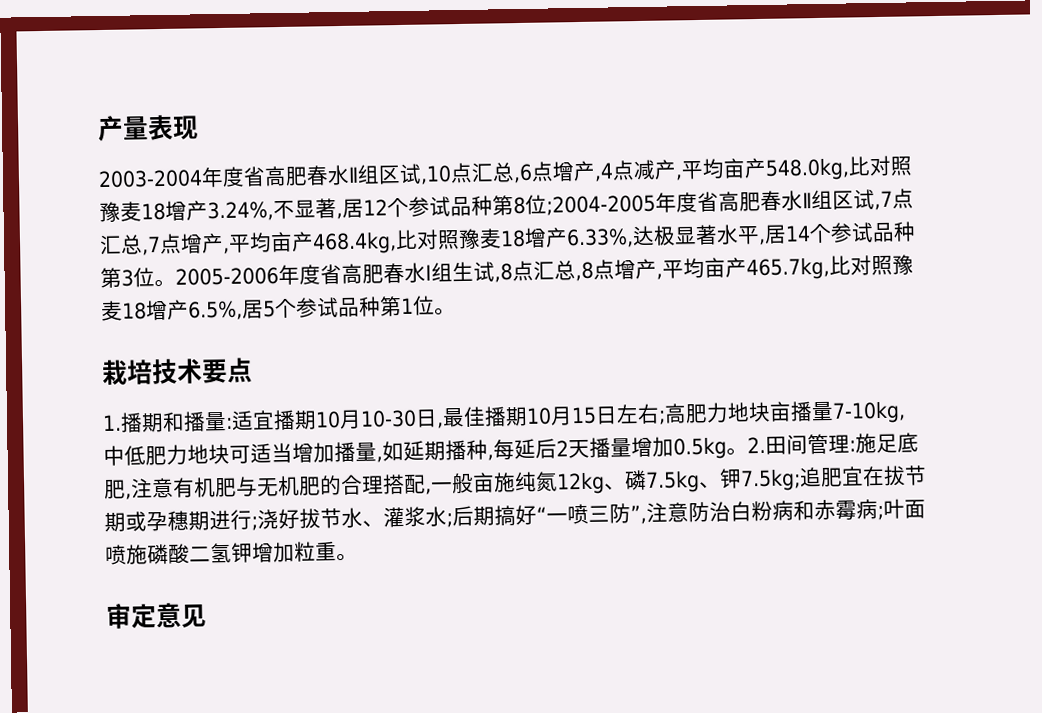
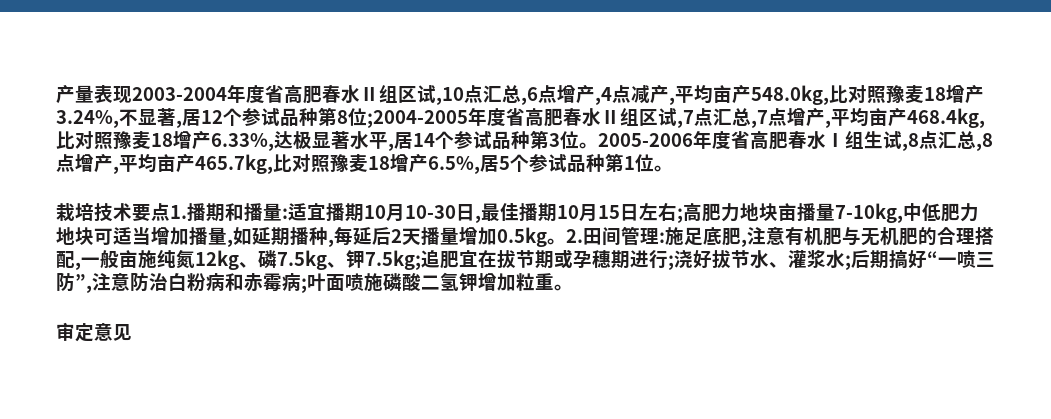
- 产量表现
- 2003-2004年度省高肥春水Ⅱ组区试,10点汇总,6点增产,4点减产,平均亩产548.0kg,比对照豫麦18增产3.24%,不显著,居12个参试品种第8位;2004-2005年度省高肥春水Ⅱ组区试,7点汇总,7点增产,平均亩产468.4kg,比对照豫麦18增产6.33%,达极显著水平,居14个参试品种第3位。
+ 产量表现2003-2004年度省高肥春水Ⅱ组区试,10点汇总,6点增产,4点减产,平均亩产548.0kg,比对照豫麦18增产3.24%,不显著,居12个参试品种第8位;2004-2005年度省高肥春水Ⅱ组区试,7点汇总,7点增产,平均亩产468.4kg,比对照豫麦18增产6.33%,达极显著水平,居14个参试品种第3位。
- 栽培技术要点
- 1.播期和播量:适宜播期10月10-30日,最佳播期10月15日左右;高肥力地块亩播量7-10kg,中低肥力地块可适当增加播量,如延期播种,每延后2天播量增加0.5kg。
+ 栽培技术要点1.播期和播量:适宜播期10月10-30日,最佳播期10月15日左右;高肥力地块亩播量7-10kg,中低肥力地块可适当增加播量,如延期播种,每延后2天播量增加0.5kg。

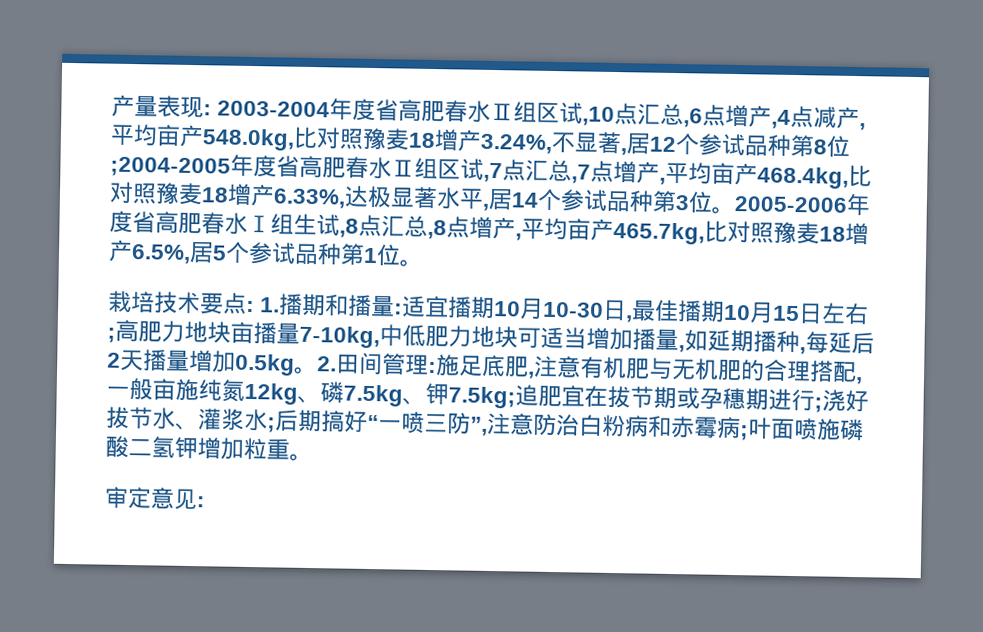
- 产量表现2003-2004年度省高肥春水Ⅱ组区试,10点汇总,6点增产,4点减产,平均亩产548.0kg,比对照豫麦18增产3.24%,不显著,居12个参试品种第8位;2004-2005年度省高肥春水Ⅱ组区试,7点汇总,7点增产,平均亩产468.4kg,比对照豫麦18增产6.33%,达极显著水平,居14个参试品种第3位。
+ 产量表现: 2003-2004年度省高肥春水Ⅱ组区试,10点汇总,6点增产,4点减产,平均亩产548.0kg,比对照豫麦18增产3.24%,不显著,居12个参试品种第8位;2004-2005年度省高肥春水Ⅱ组区试,7点汇总,7点增产,平均亩产468.4kg,比对照豫麦18增产6.33%,达极显著水平,居14个参试品种第3位。
- 栽培技术要点1.播期和播量:适宜播期10月10-30日,最佳播期10月15日左右;高肥力地块亩播量7-10kg,中低肥力地块可适当增加播量,如延期播种,每延后2天播量增加0.5kg。
+ 栽培技术要点: 1.播期和播量:适宜播期10月10-30日,最佳播期10月15日左右;高肥力地块亩播量7-10kg,中低肥力地块可适当增加播量,如延期播种,每延后2天播量增加0.5kg。
- 审定意见
+ 审定意见:

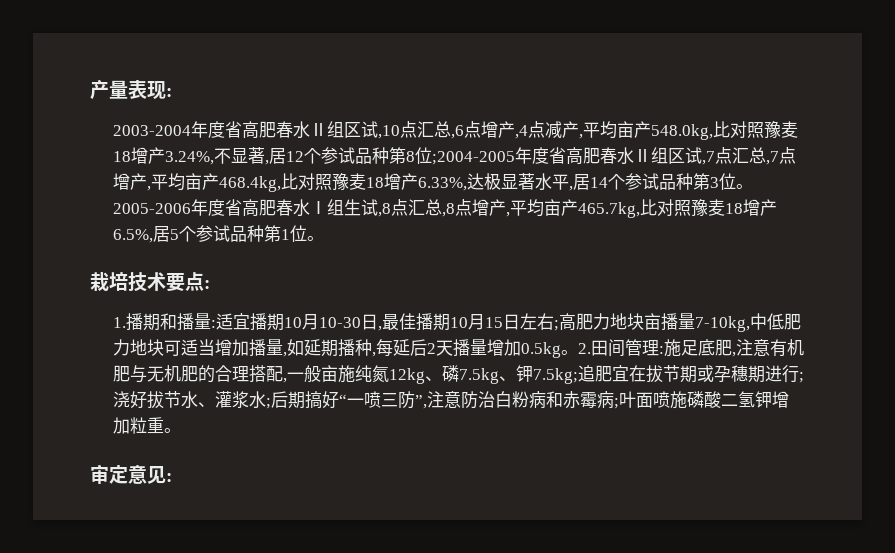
- 产量表现: 2003-2004年度省高肥春水Ⅱ组区试,10点汇总,6点增产,4点减产,平均亩产548.0kg,比对照豫麦18增产3.24%,不显著,居12个参试品种第8位;2004-2005年度省高肥春水Ⅱ组区试,7点汇总,7点增产,平均亩产468.4kg,比对照豫麦18增产6.33%,达极显著水平,居14个参试品种第3位。
+ 产量表现:
+ 2003-2004年度省高肥春水Ⅱ组区试,10点汇总,6点增产,4点减产,平均亩产548.0kg,比对照豫麦18增产3.24%,不显著,居12个参试品种第8位;2004-2005年度省高肥春水Ⅱ组区试,7点汇总,7点增产,平均亩产468.4kg,比对照豫麦18增产6.33%,达极显著水平,居14个参试品种第3位。
- 栽培技术要点: 1.播期和播量:适宜播期10月10-30日,最佳播期10月15日左右;高肥力地块亩播量7-10kg,中低肥力地块可适当增加播量,如延期播种,每延后2天播量增加0.5kg。
+ 栽培技术要点:
+ 1.播期和播量:适宜播期10月10-30日,最佳播期10月15日左右;高肥力地块亩播量7-10kg,中低肥力地块可适当增加播量,如延期播种,每延后2天播量增加0.5kg。

